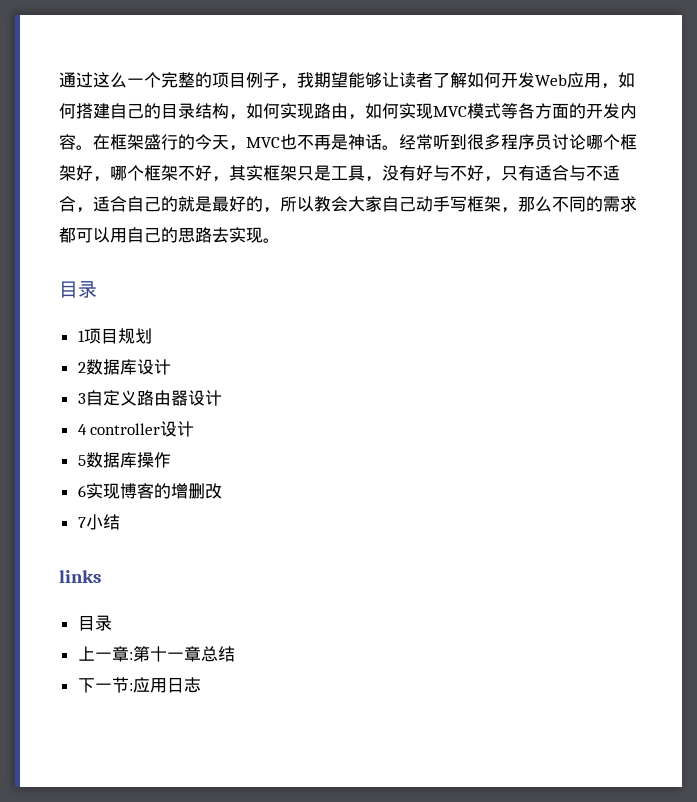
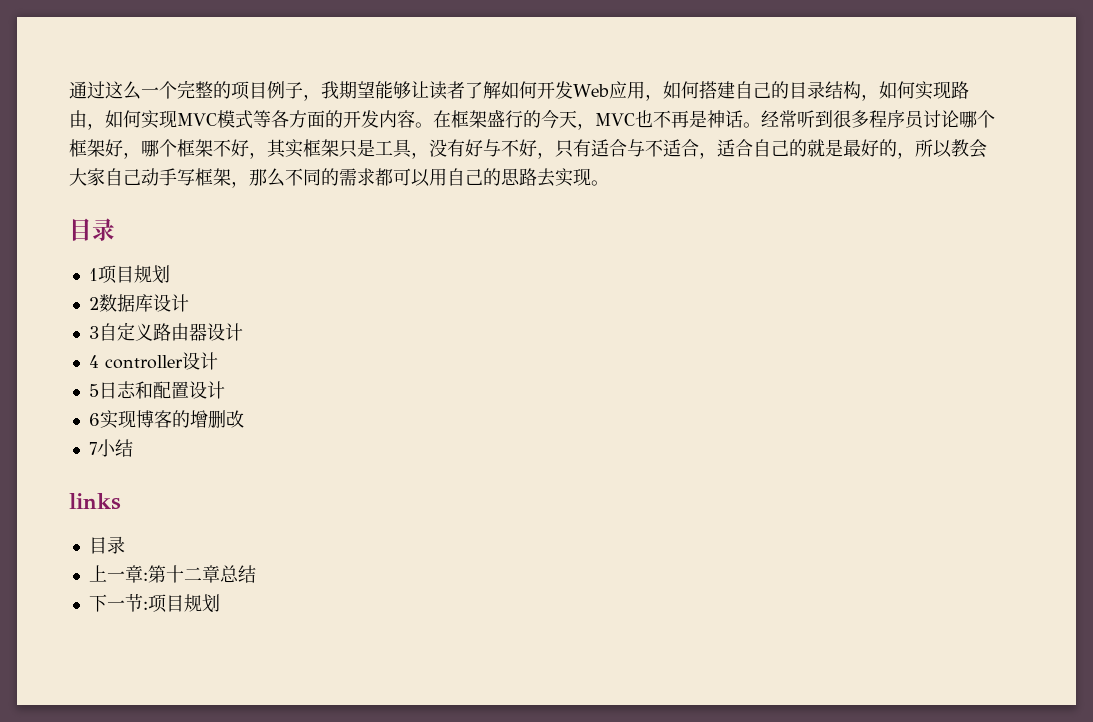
- 5数据库操作
+ 5日志和配置设计
- 上一章:第十一章总结
+ 上一章:第十二章总结
- 下一节:应用日志
+ 下一节:项目规划

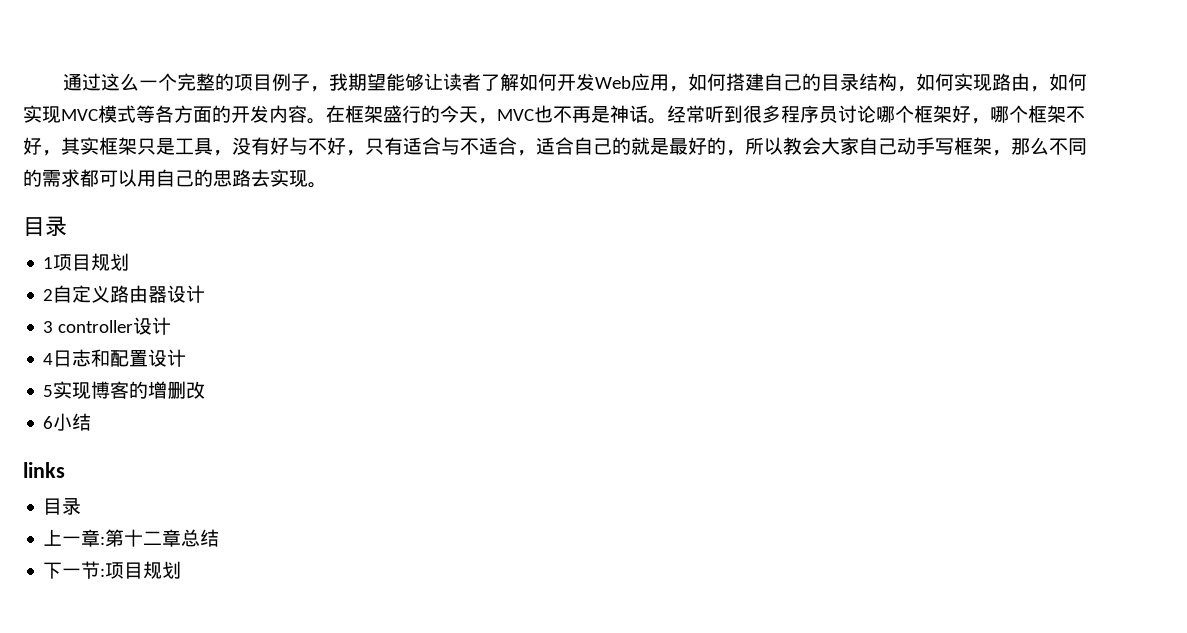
- 2数据库设计
- 3自定义路由器设计
+ 2自定义路由器设计
- 4 controller设计
+ 3 controller设计
- 5日志和配置设计
+ 4日志和配置设计
- 6实现博客的增删改
+ 5实现博客的增删改
- 7小结
+ 6小结

